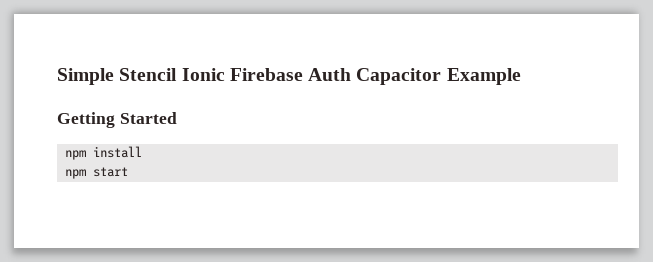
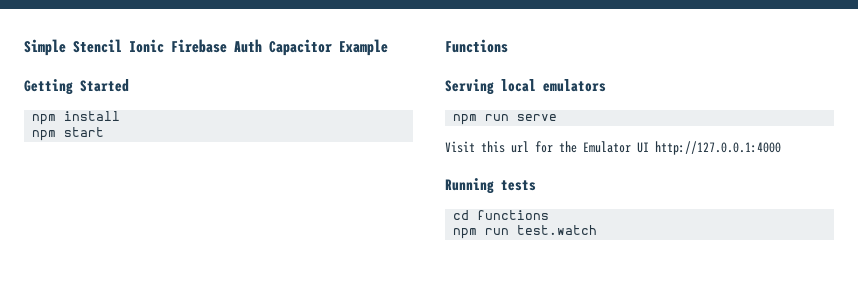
+ Functions
+ Serving local emulators
+ npm run serve
+ Visit this url for the Emulator UI http://127.0.0.1:4000
+ Running tests
+ cd functions
+ npm run test.watch

